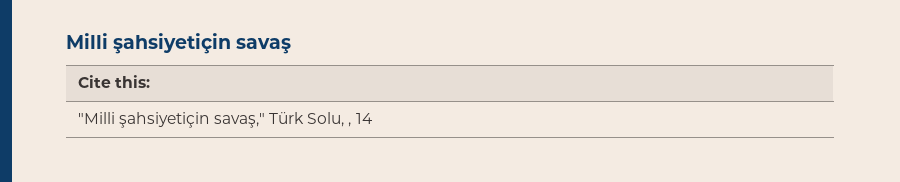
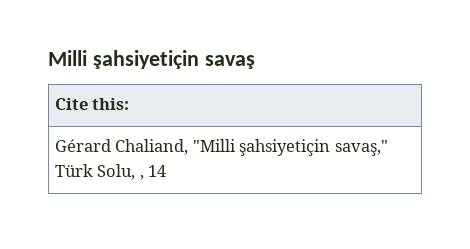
- "Milli şahsiyetiçin savaş," Türk Solu, , 14
+ Gérard Chaliand, "Milli şahsiyetiçin savaş," Türk Solu, , 14

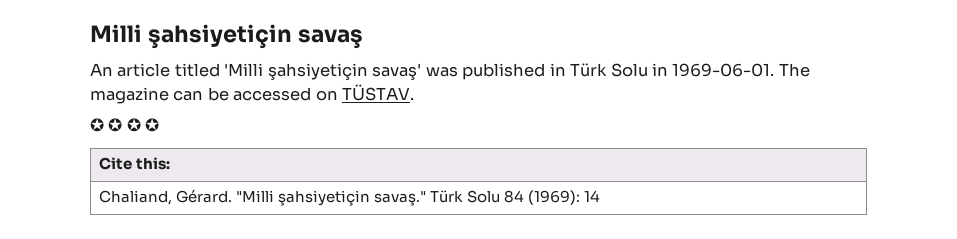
+ An article titled 'Milli şahsiyetiçin savaş' was published in Türk Solu in 1969-06-01. The magazine can be accessed on TÜSTAV.
+ ✪ ✪ ✪ ✪
  Cite this:
- Gérard Chaliand, "Milli şahsiyetiçin savaş," Türk Solu, , 14
+ Chaliand, Gérard. "Milli şahsiyetiçin savaş." Türk Solu 84 (1969): 14

